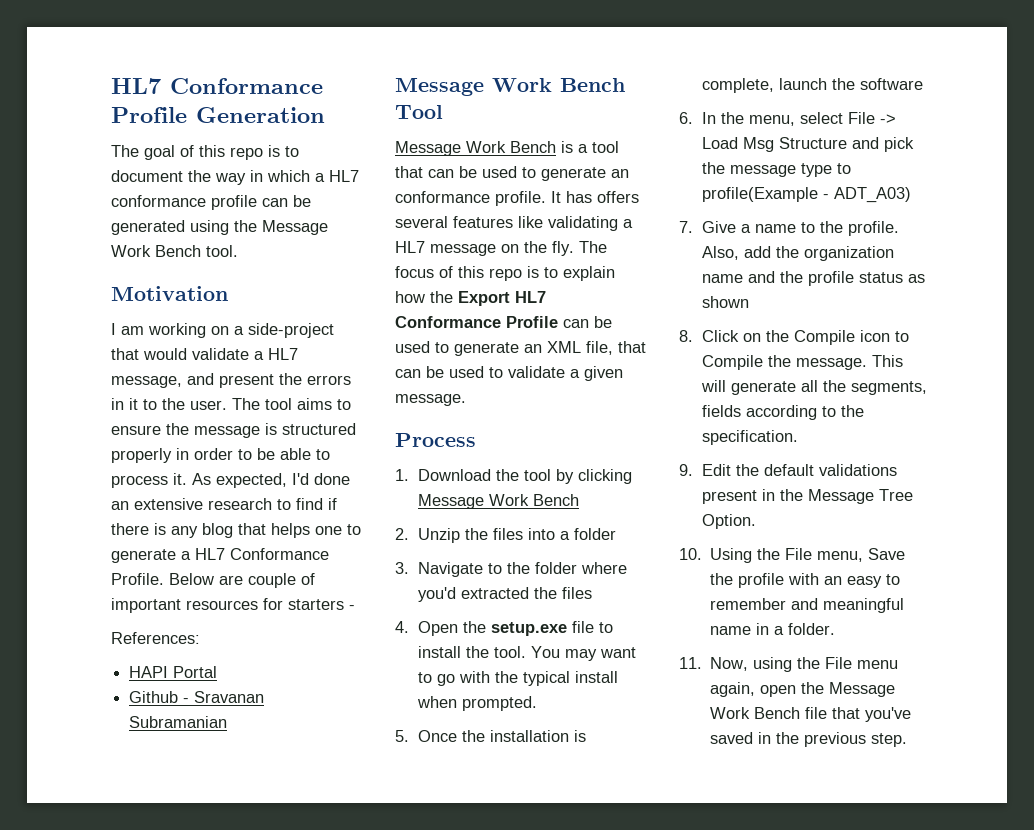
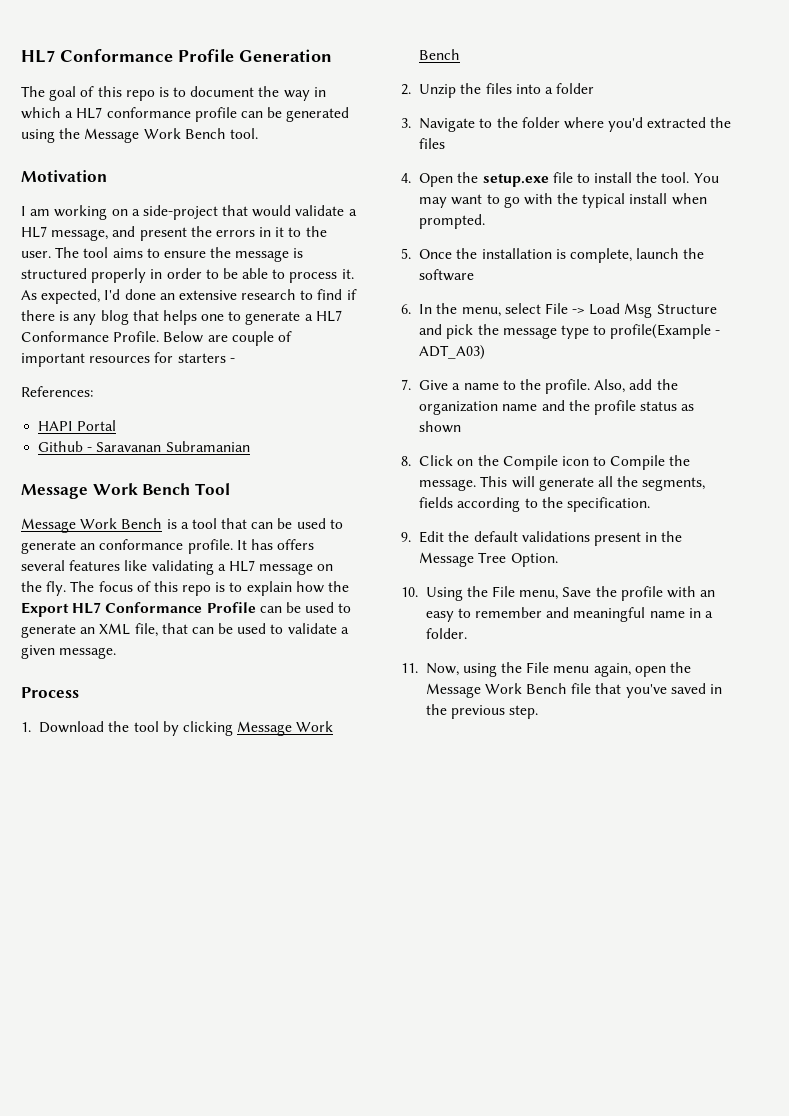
- Github - Sravanan Subramanian
+ Github - Saravanan Subramanian

